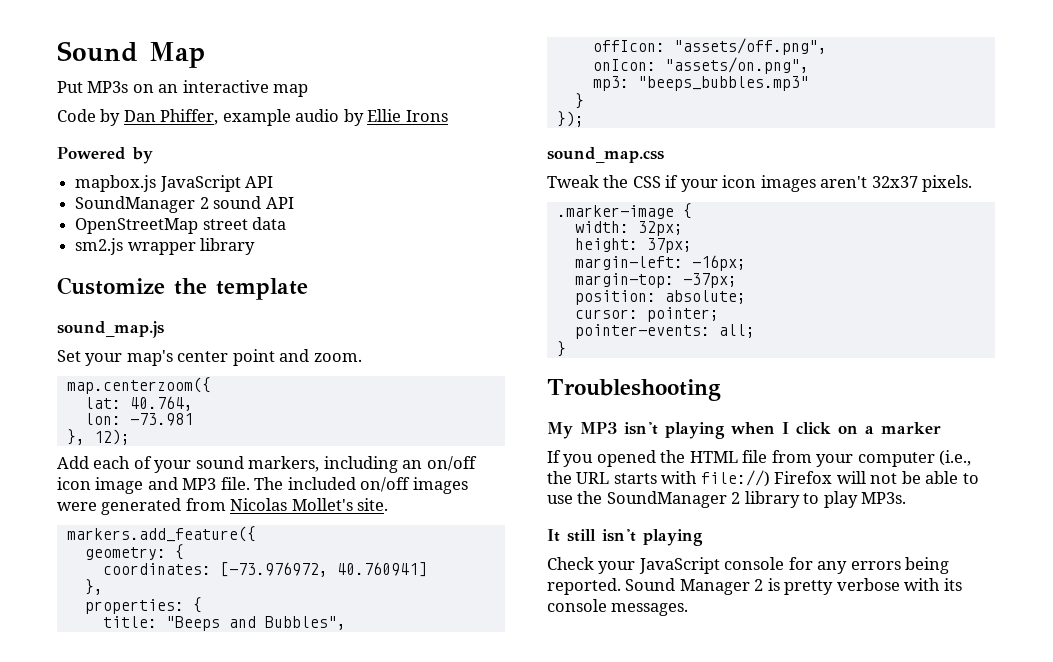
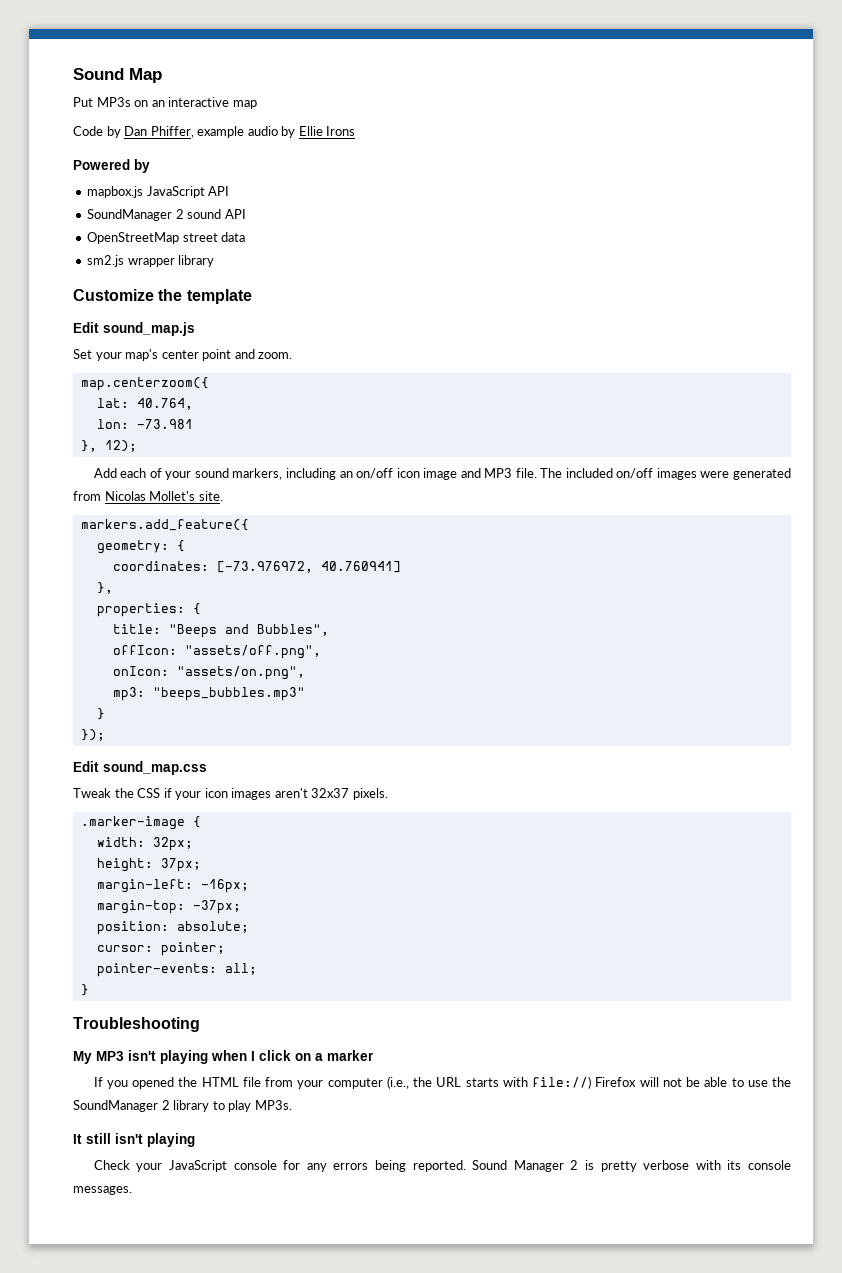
- sound_map.js
+ Edit sound_map.js
- sound_map.css
+ Edit sound_map.css

